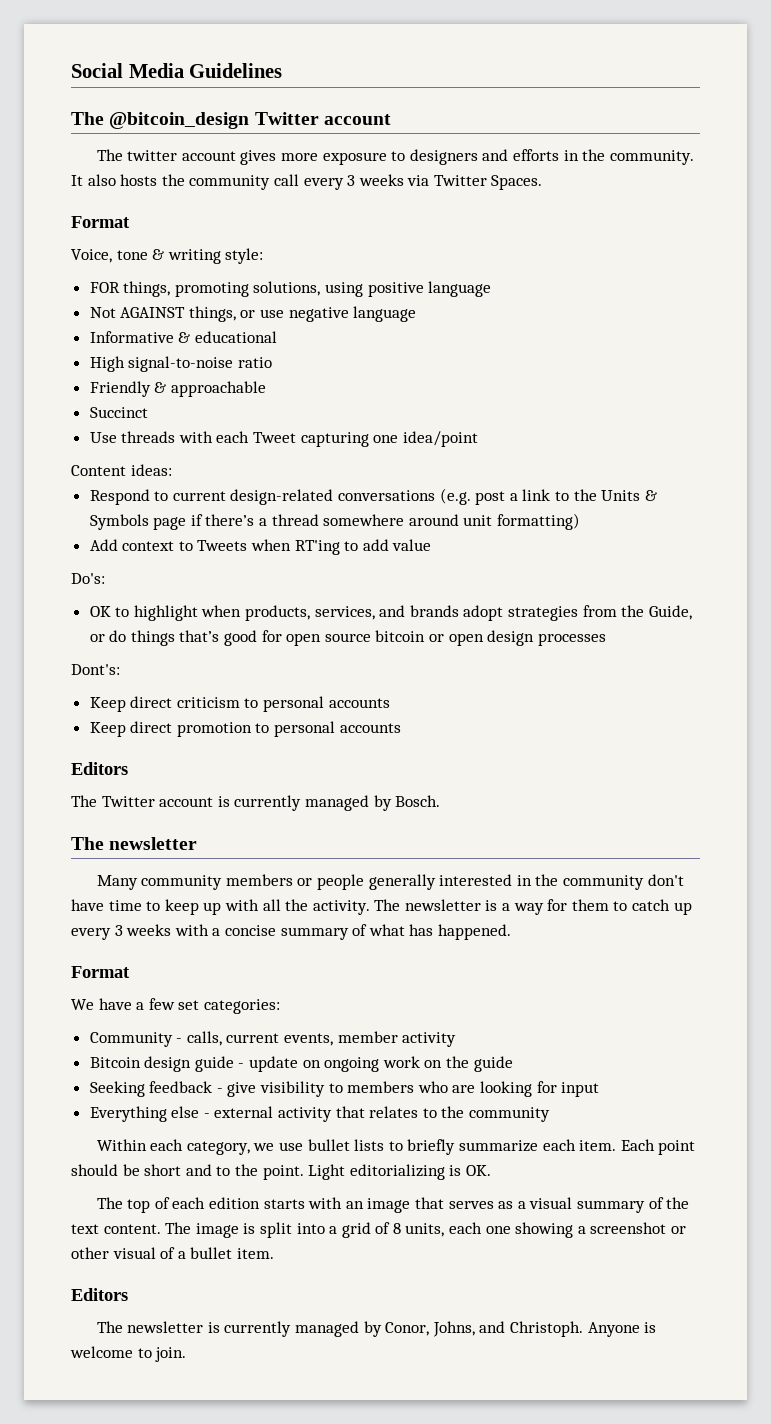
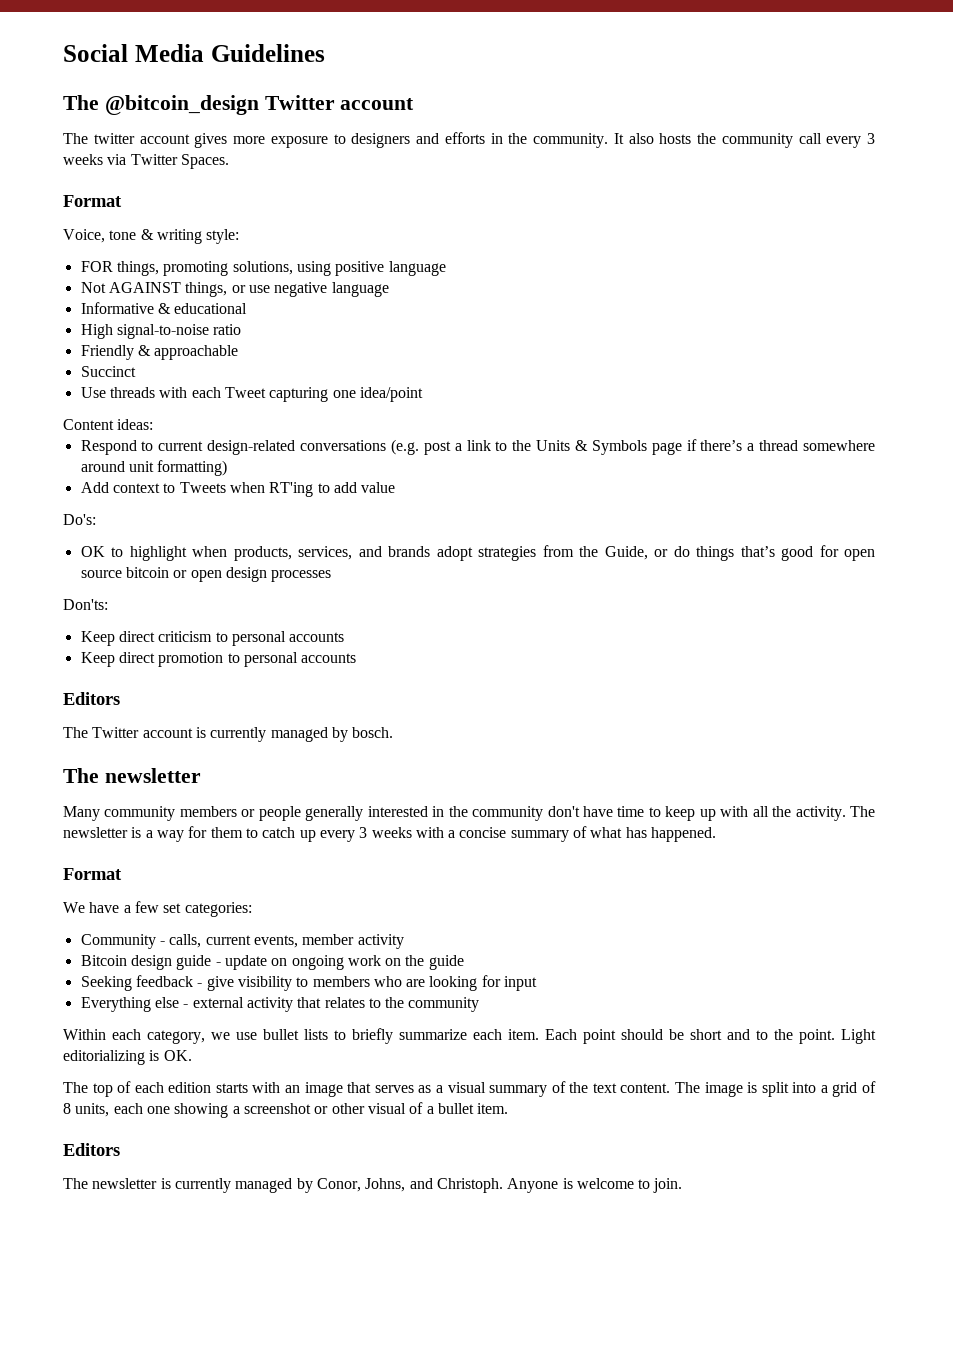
- Dont's:
+ Don'ts:
- The Twitter account is currently managed by Bosch.
+ The Twitter account is currently managed by bosch.

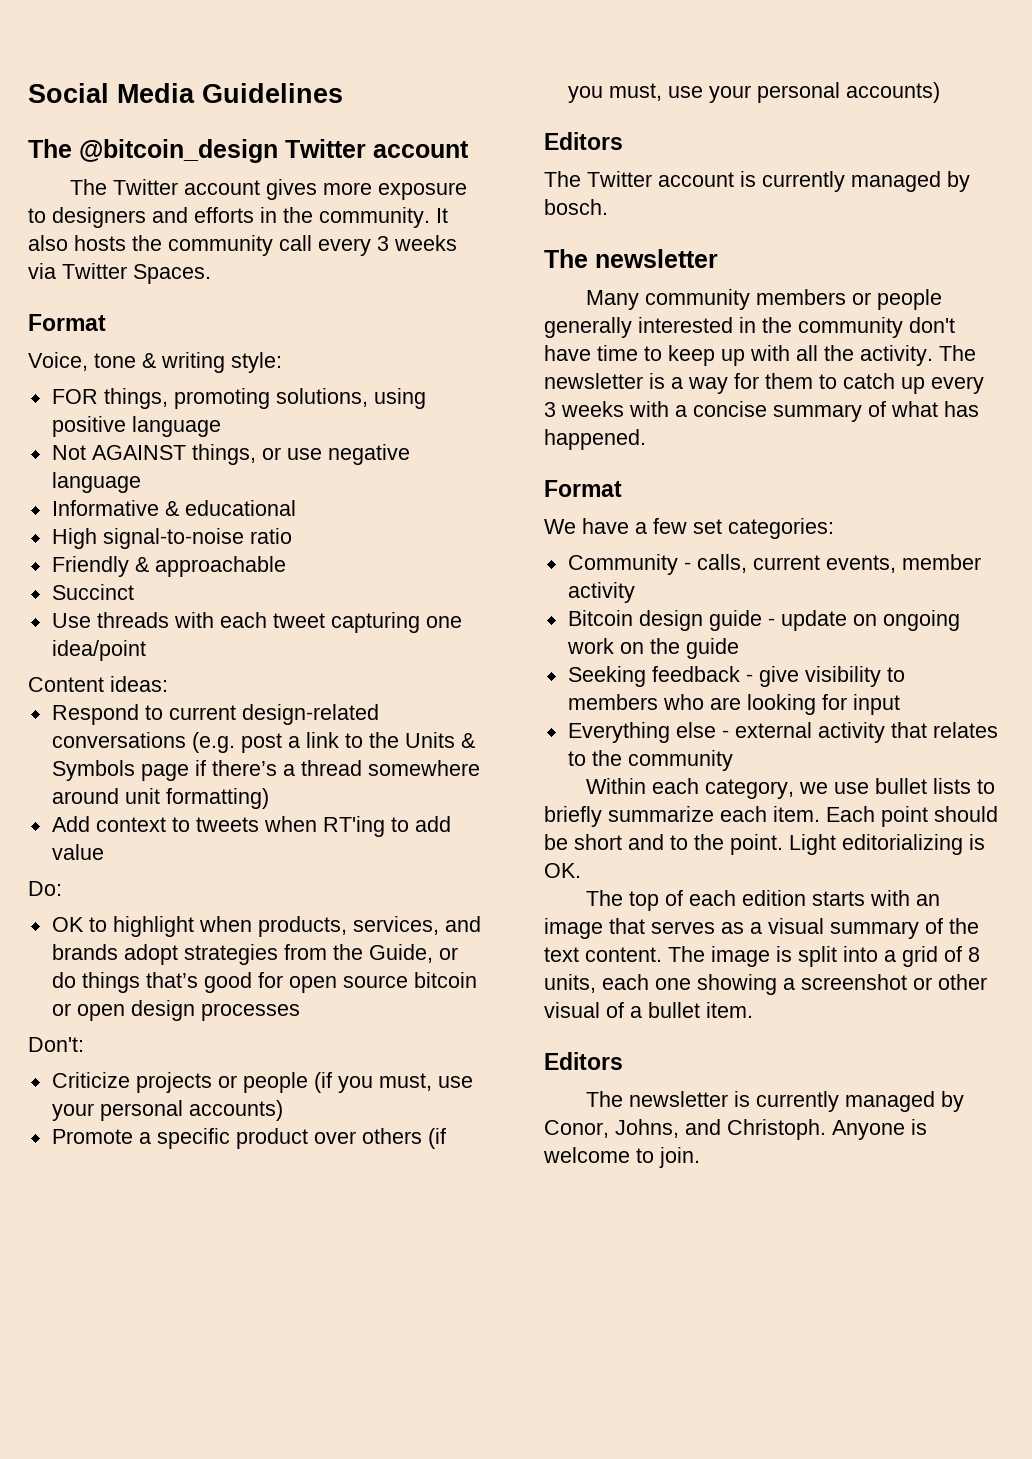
- The twitter account gives more exposure to designers and efforts in the community.
+ The Twitter account gives more exposure to designers and efforts in the community.
- Use threads with each Tweet capturing one idea/point
+ Use threads with each tweet capturing one idea/point
- Add context to Tweets when RT'ing to add value
+ Add context to tweets when RT'ing to add value
- Do's:
+ Do:
- Don'ts:
- Keep direct criticism to personal accounts
- Keep direct promotion to personal accounts
+ Don't:
+ Criticize projects or people (if you must, use your personal accounts)
+ Promote a specific product over others (if you must, use your personal accounts)

